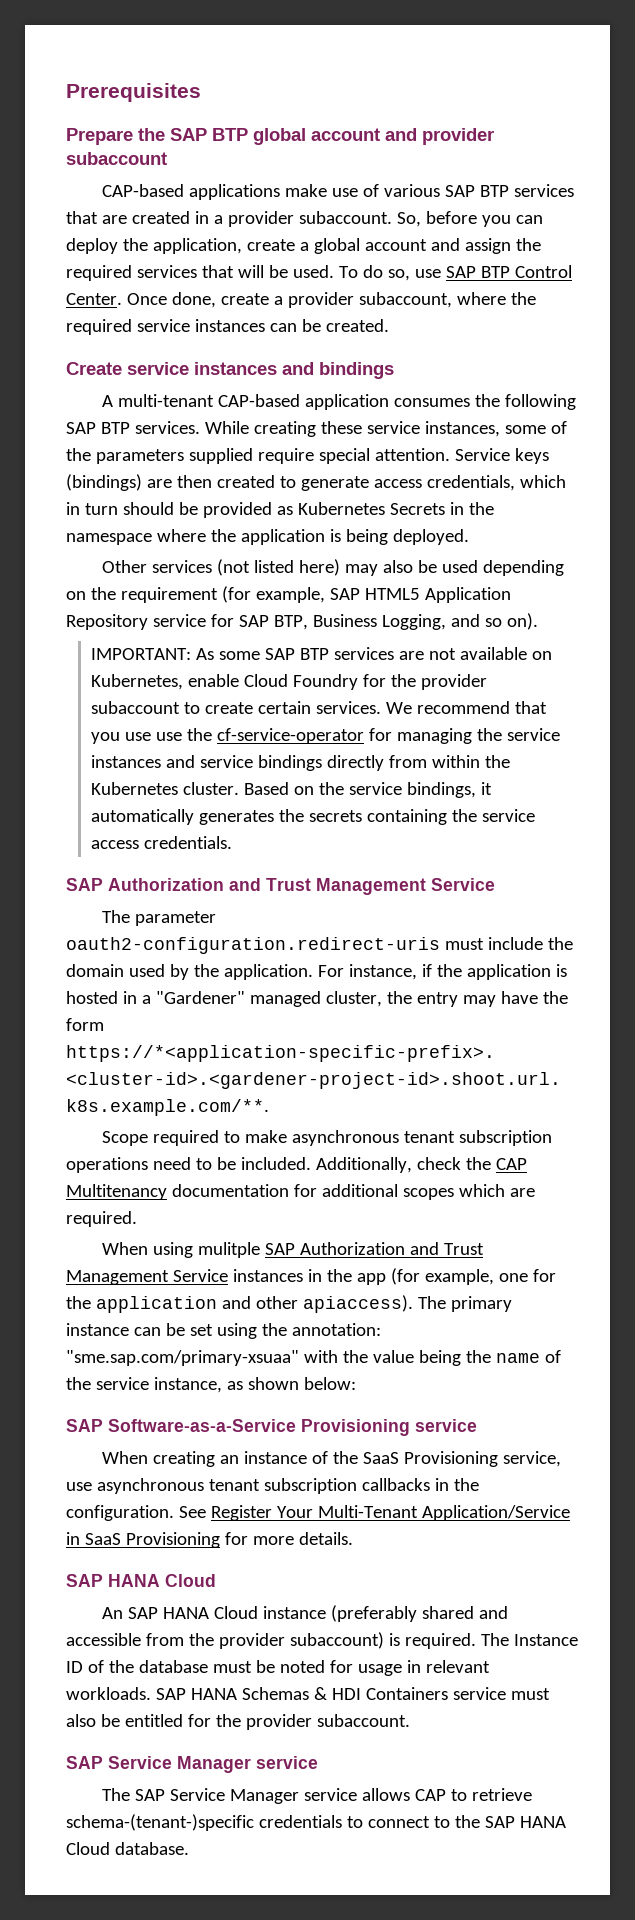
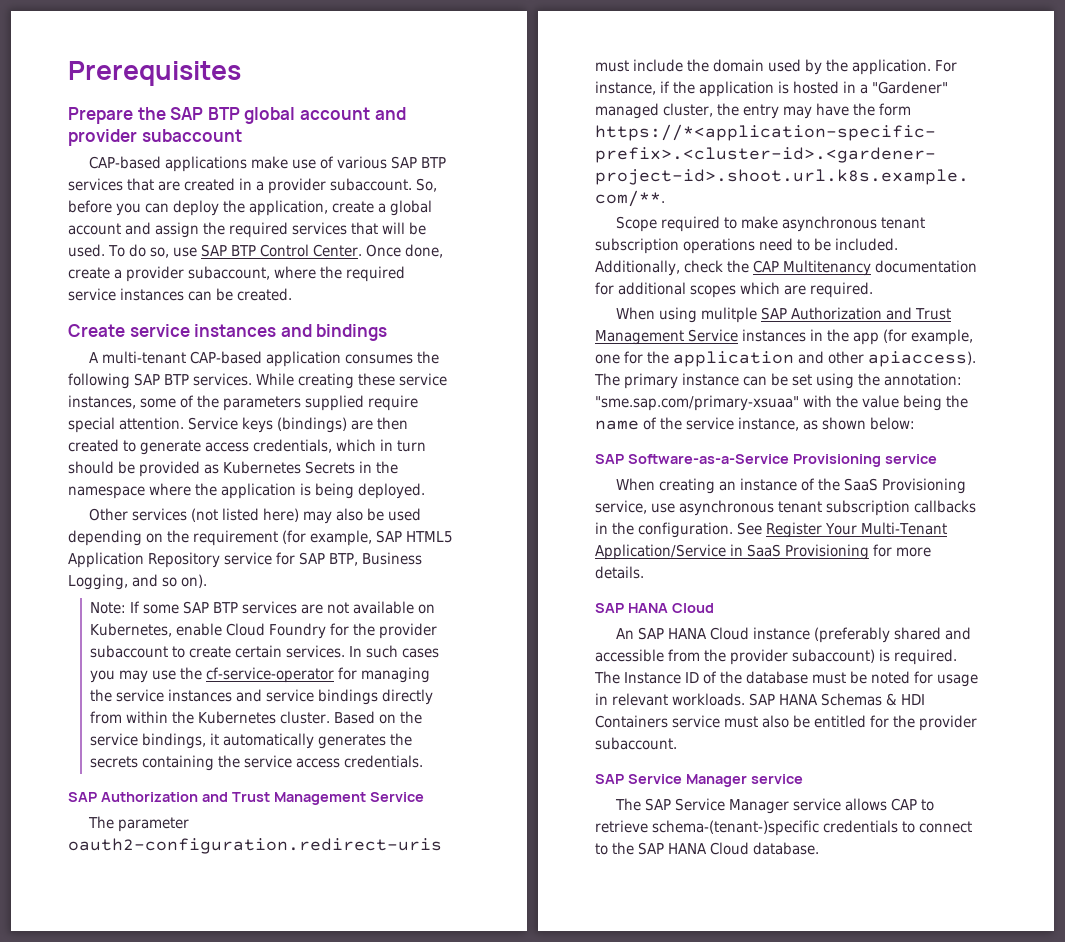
- IMPORTANT: As some SAP BTP services are not available on Kubernetes, enable Cloud Foundry for the provider subaccount to create certain services.
+ Note: If some SAP BTP services are not available on Kubernetes, enable Cloud Foundry for the provider subaccount to create certain services.
- We recommend that you use use the cf-service-operator for managing the service instances and service bindings directly from within the Kubernetes cluster.
+ In such cases you may use the cf-service-operator for managing the service instances and service bindings directly from within the Kubernetes cluster.

